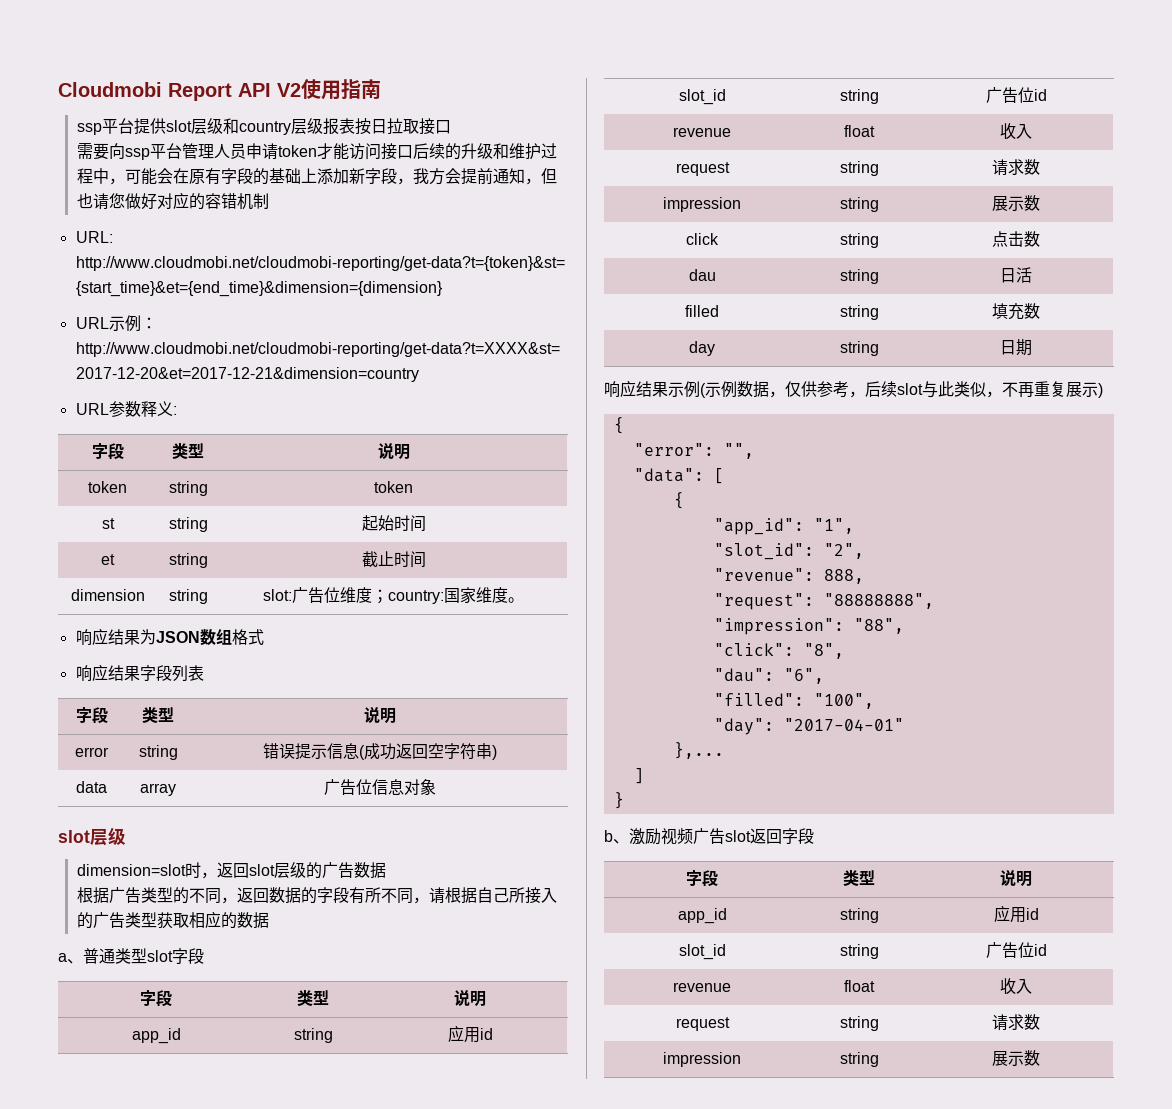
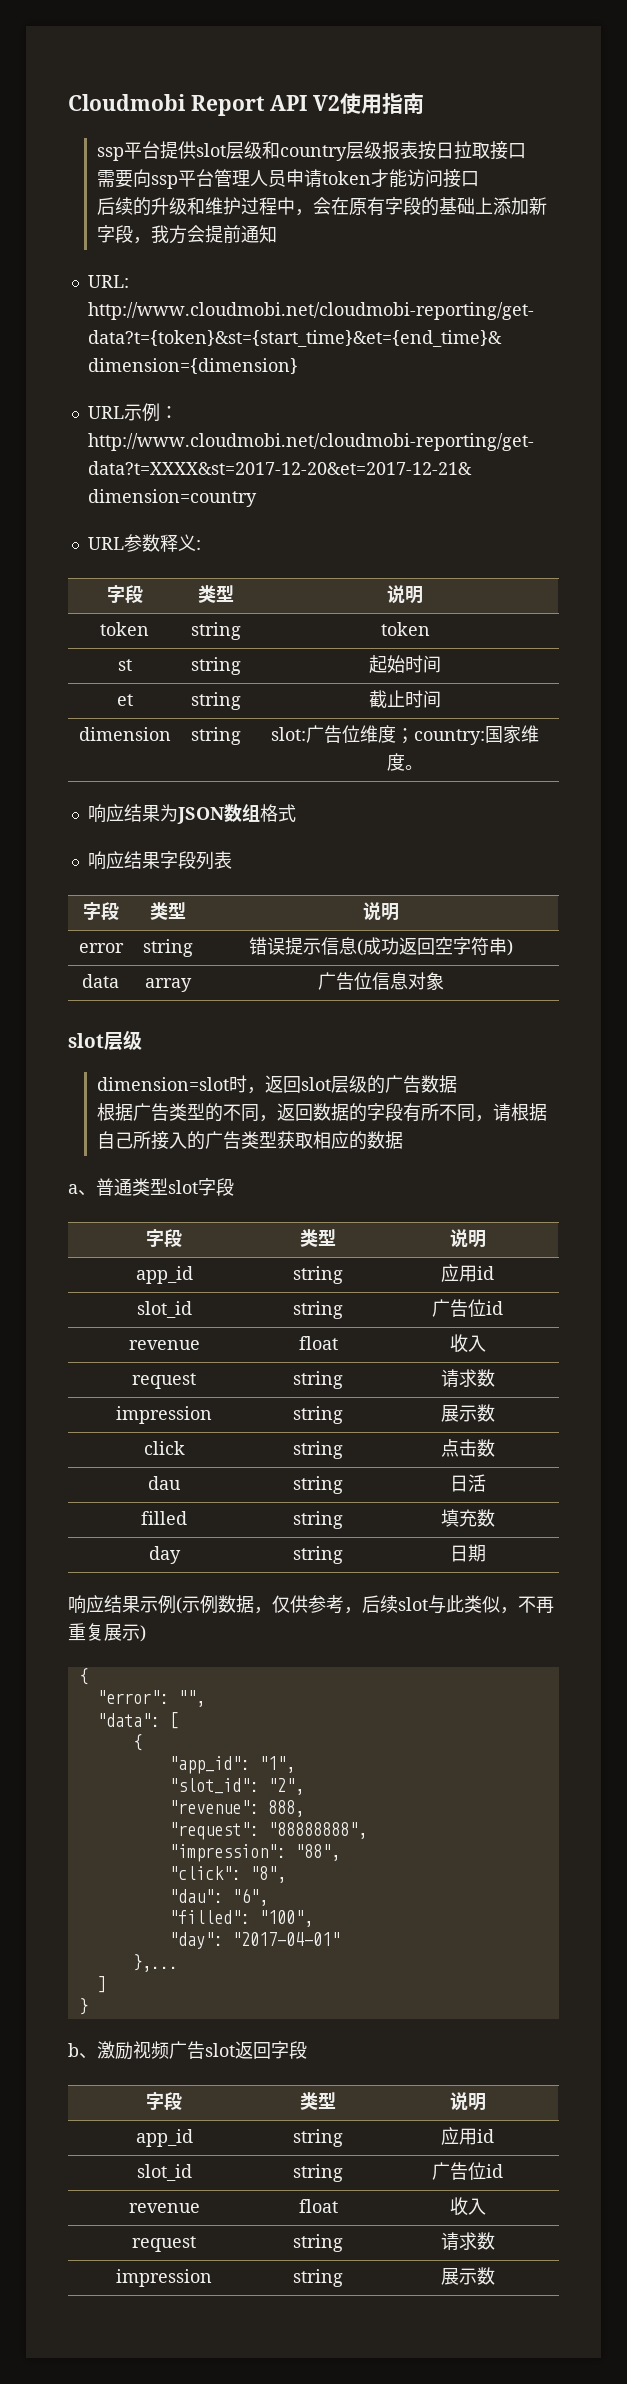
- 需要向ssp平台管理人员申请token才能访问接口后续的升级和维护过程中，可能会在原有字段的基础上添加新字段，我方会提前通知，但也请您做好对应的容错机制
+ 需要向ssp平台管理人员申请token才能访问接口
+ 后续的升级和维护过程中，会在原有字段的基础上添加新字段，我方会提前通知

